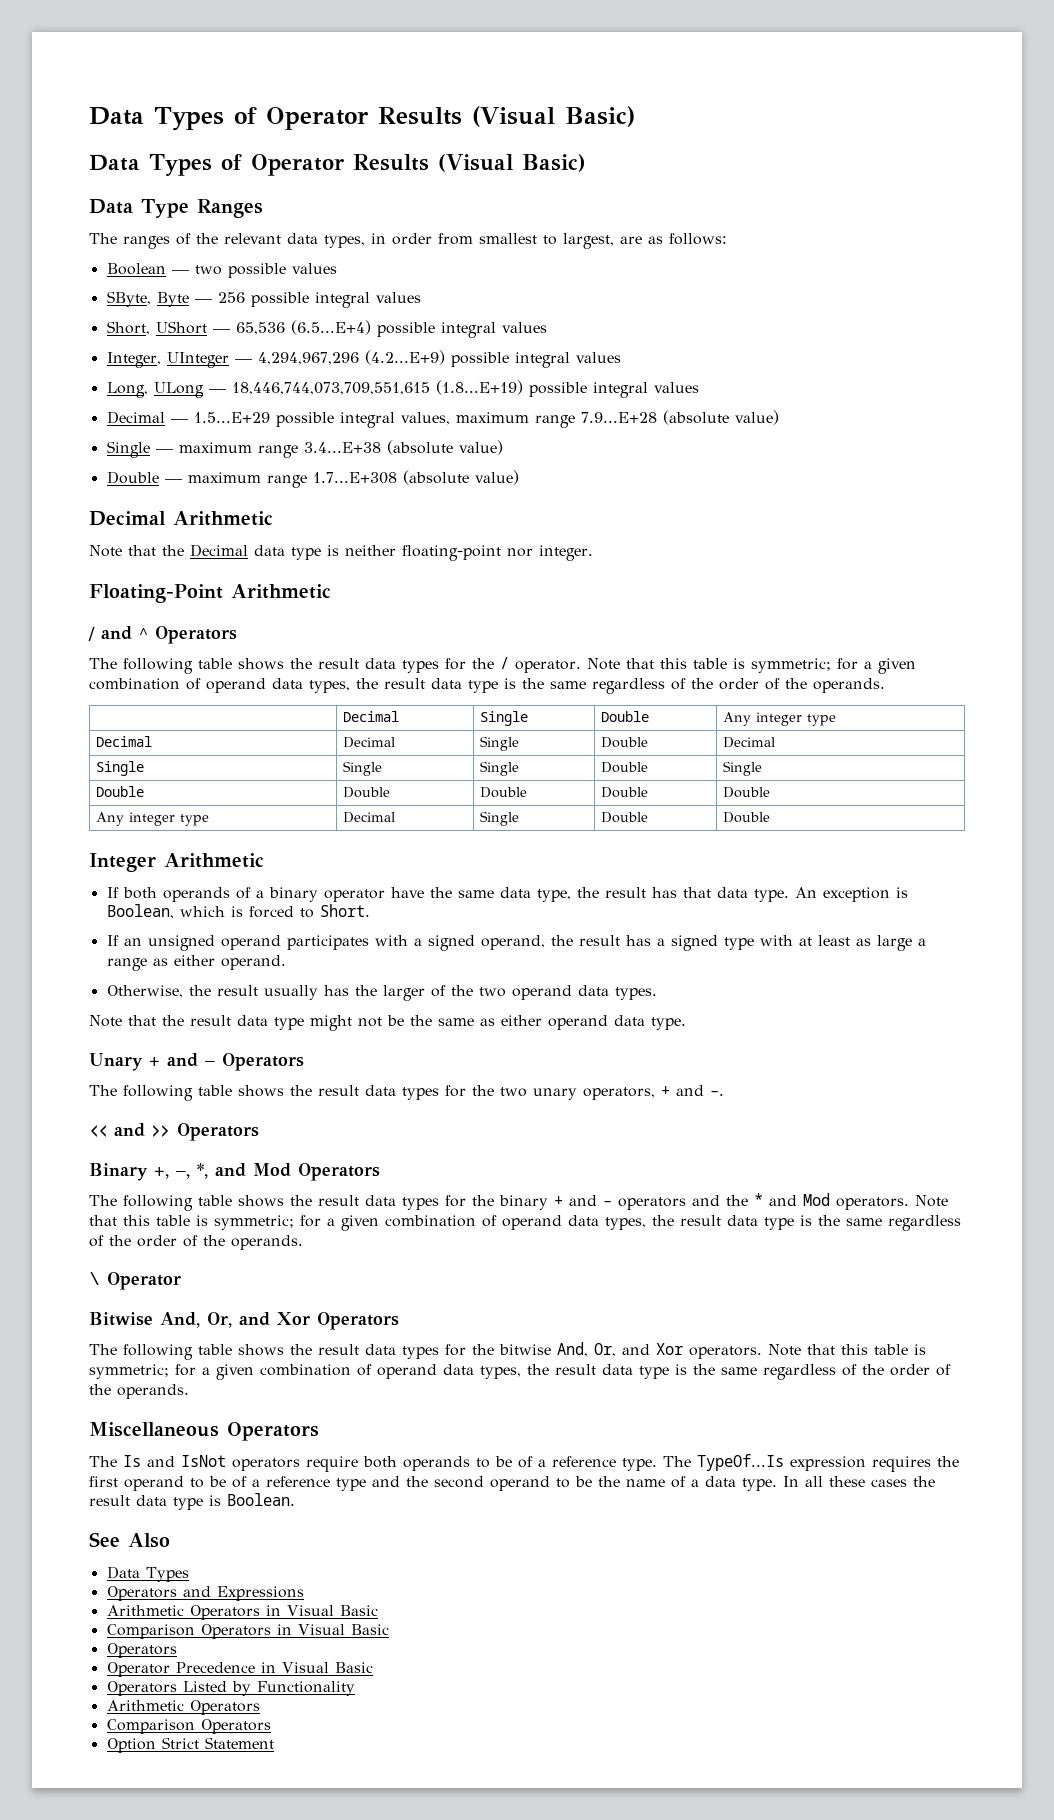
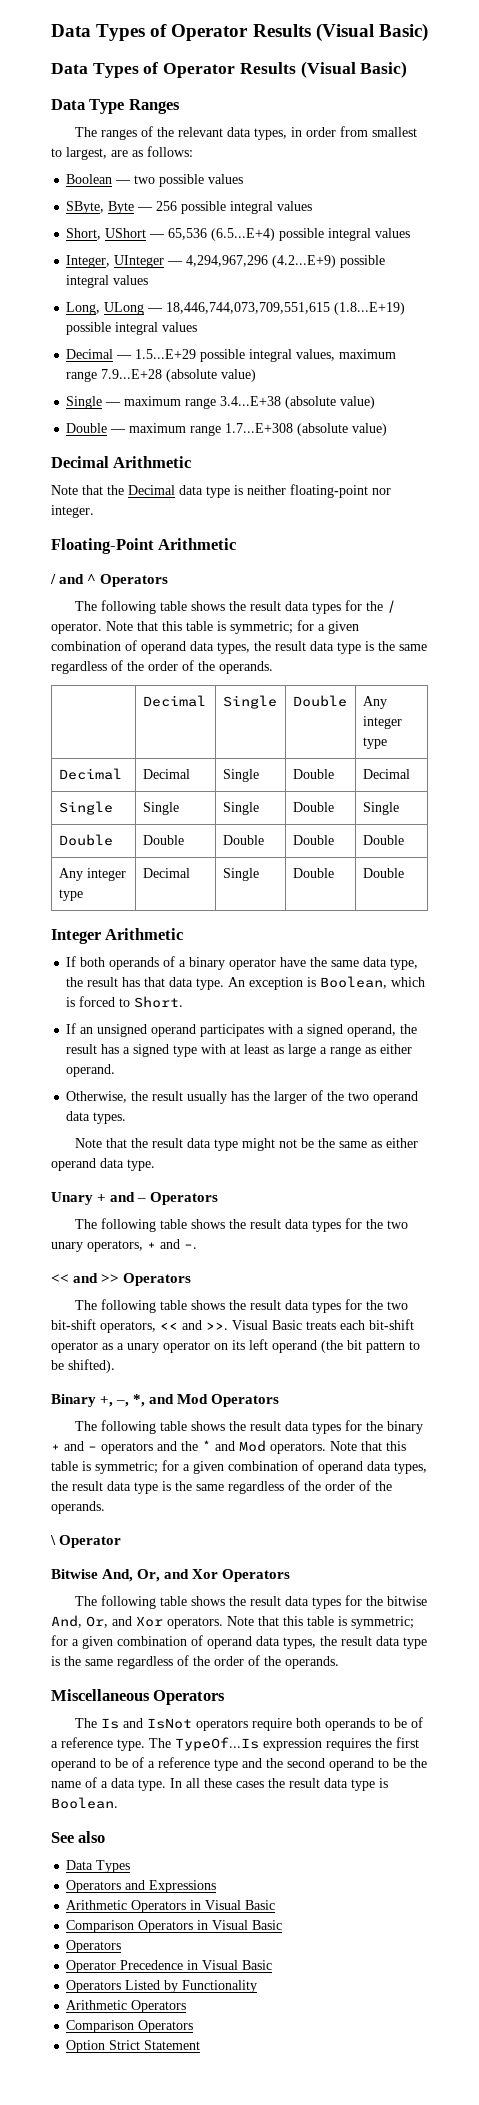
+ The following table shows the result data types for the two bit-shift operators, << and >>. Visual Basic treats each bit-shift operator as a unary operator on its left operand (the bit pattern to be shifted).
- See Also
+ See also

